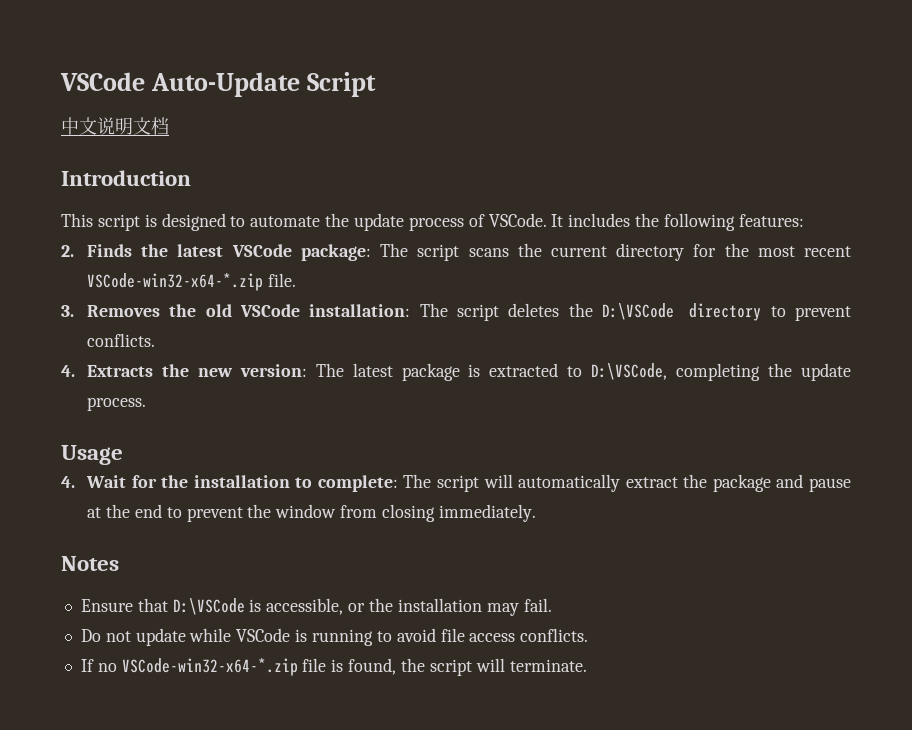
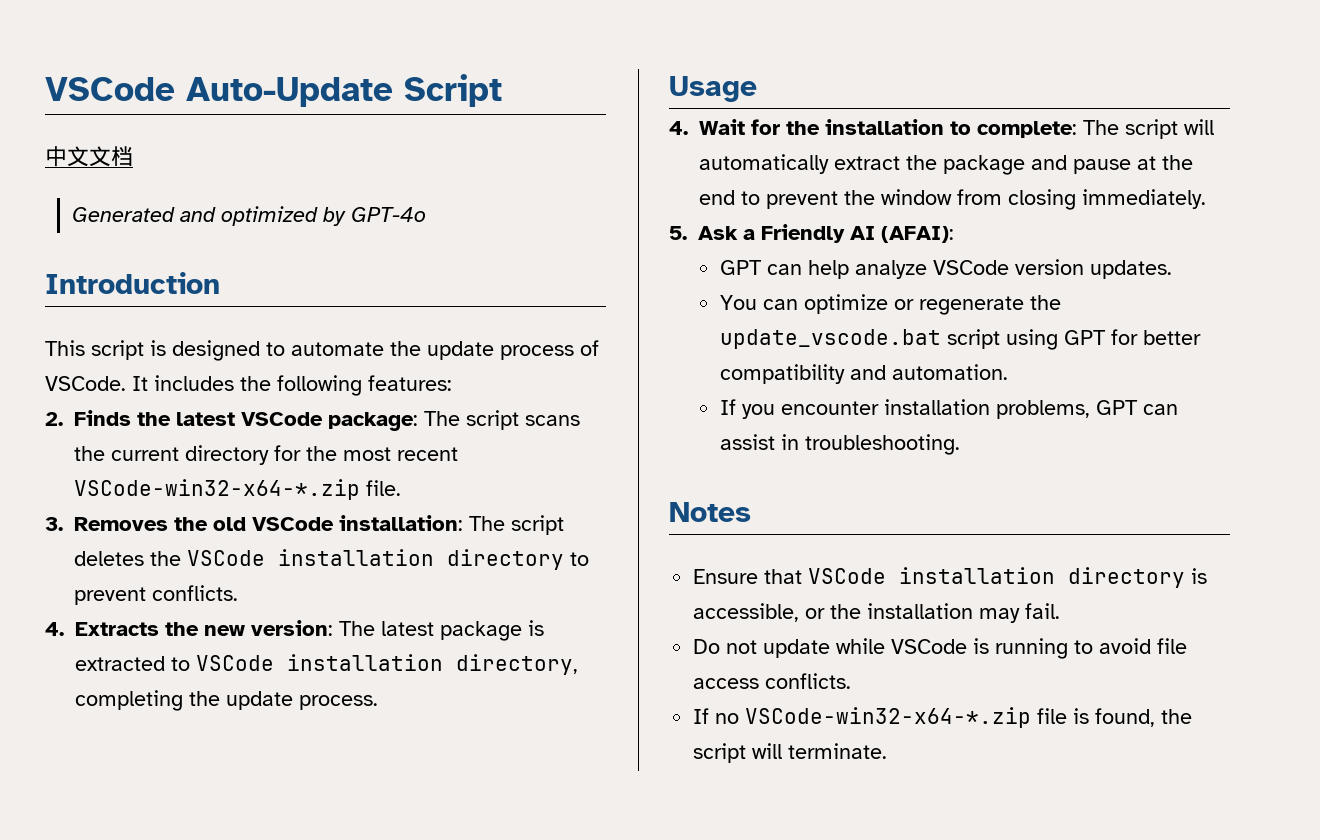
- 中文说明文档
+ 中文文档
+ Generated and optimized by GPT-4o
- 3. Removes the old VSCode installation: The script deletes the D:\VSCode directory to prevent conflicts.
+ 3. Removes the old VSCode installation: The script deletes the VSCode installation directory to prevent conflicts.
- 4. Extracts the new version: The latest package is extracted to D:\VSCode, completing the update process.
+ 4. Extracts the new version: The latest package is extracted to VSCode installation directory, completing the update process.
+ 5. Ask a Friendly AI (AFAI):
+ GPT can help analyze VSCode version updates.
+ You can optimize or regenerate the update_vscode.bat script using GPT for better compatibility and automation.
+ If you encounter installation problems, GPT can assist in troubleshooting.
- Ensure that D:\VSCode is accessible, or the installation may fail.
+ Ensure that VSCode installation directory is accessible, or the installation may fail.

